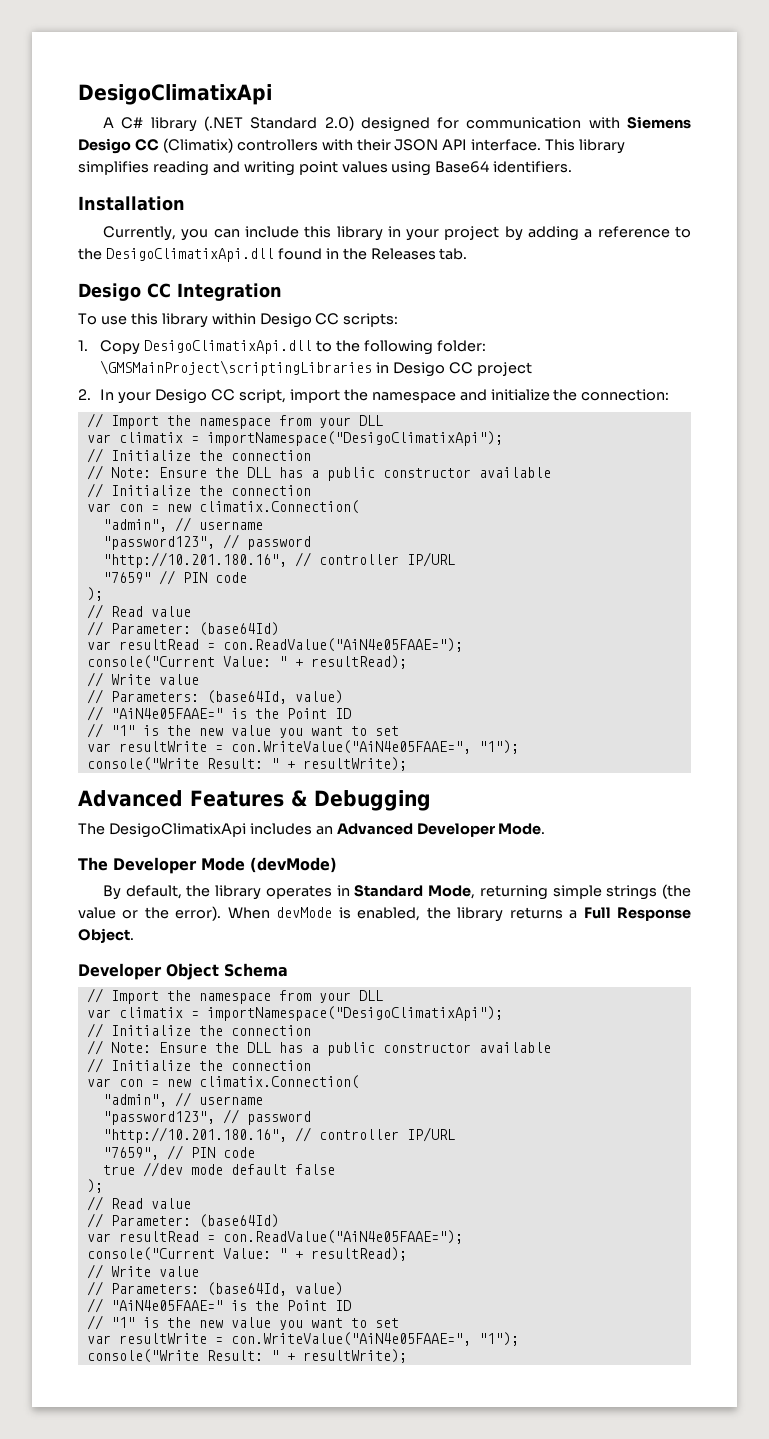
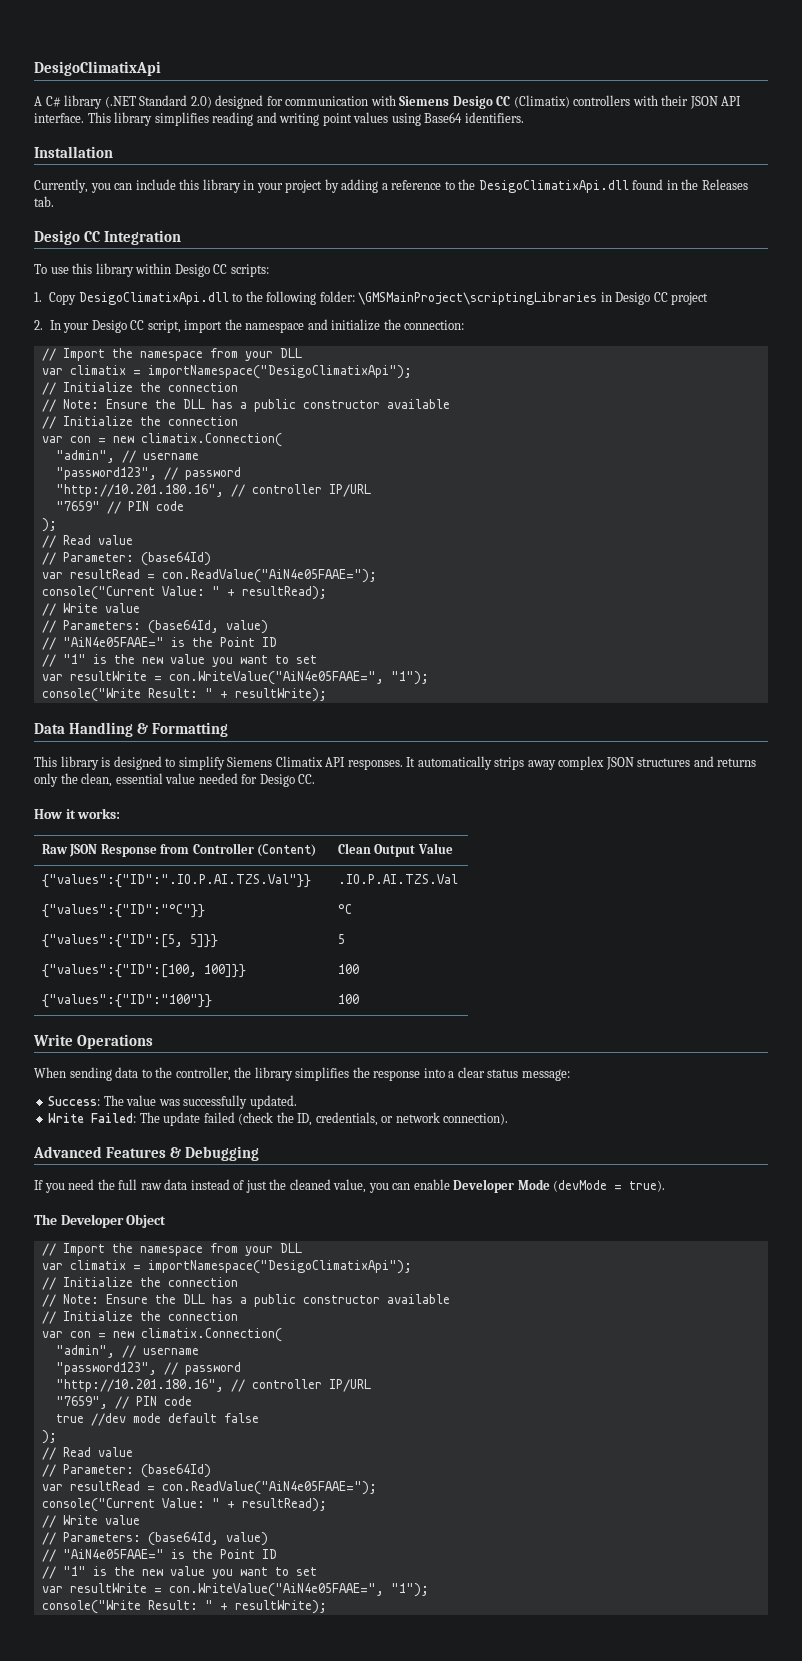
+ Data Handling & Formatting
+ This library is designed to simplify Siemens Climatix API responses. It automatically strips away complex JSON structures and returns only the clean, essential value needed for Desigo CC.
+ How it works:
+ Raw JSON Response from Controller (Content) | Clean Output Value
+ {"values":{"ID":".IO.P.AI.TZS.Val"}} | .IO.P.AI.TZS.Val
+ {"values":{"ID":"°C"}} | °C
+ {"values":{"ID":[5, 5]}} | 5
+ {"values":{"ID":[100, 100]}} | 100
+ {"values":{"ID":"100"}} | 100
+ Write Operations
+ When sending data to the controller, the library simplifies the response into a clear status message:
+ Success: The value was successfully updated.
+ Write Failed: The update failed (check the ID, credentials, or network connection).
  Advanced Features & Debugging
- The DesigoClimatixApi includes an Advanced Developer Mode.
- The Developer Mode (devMode)
- By default, the library operates in Standard Mode, returning simple strings (the value or the error). When devMode is enabled, the library returns a Full Response Object.
- Developer Object Schema
+ If you need the full raw data instead of just the cleaned value, you can enable Developer Mode (devMode = true).
+ The Developer Object

